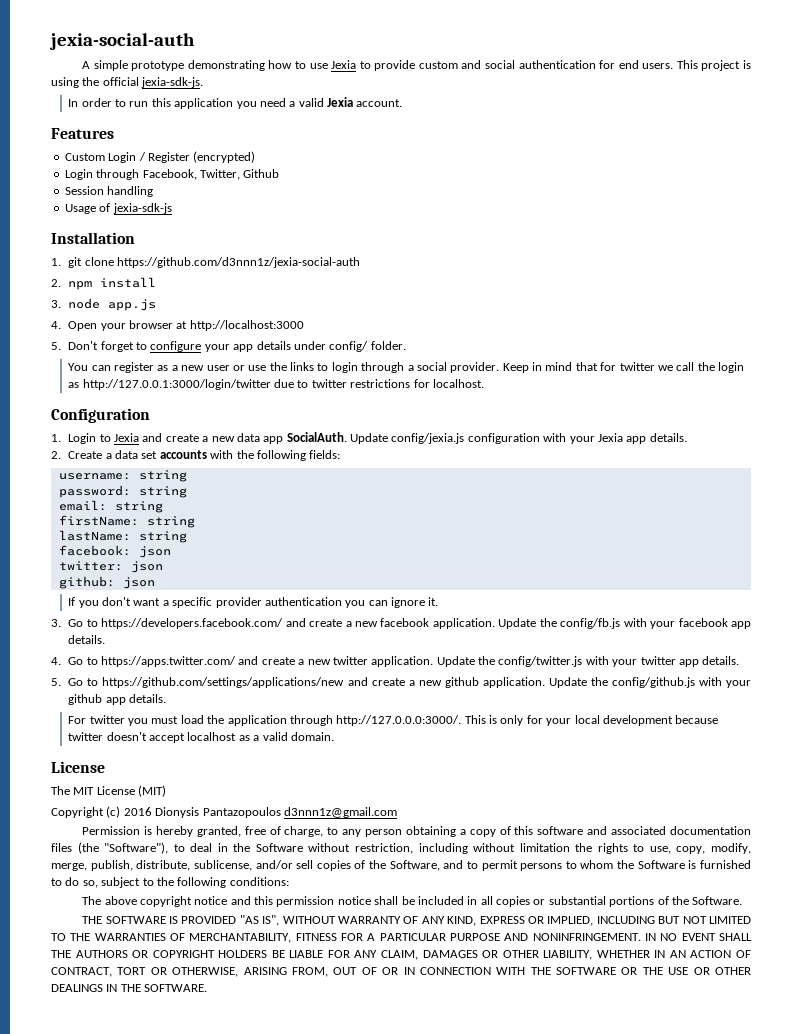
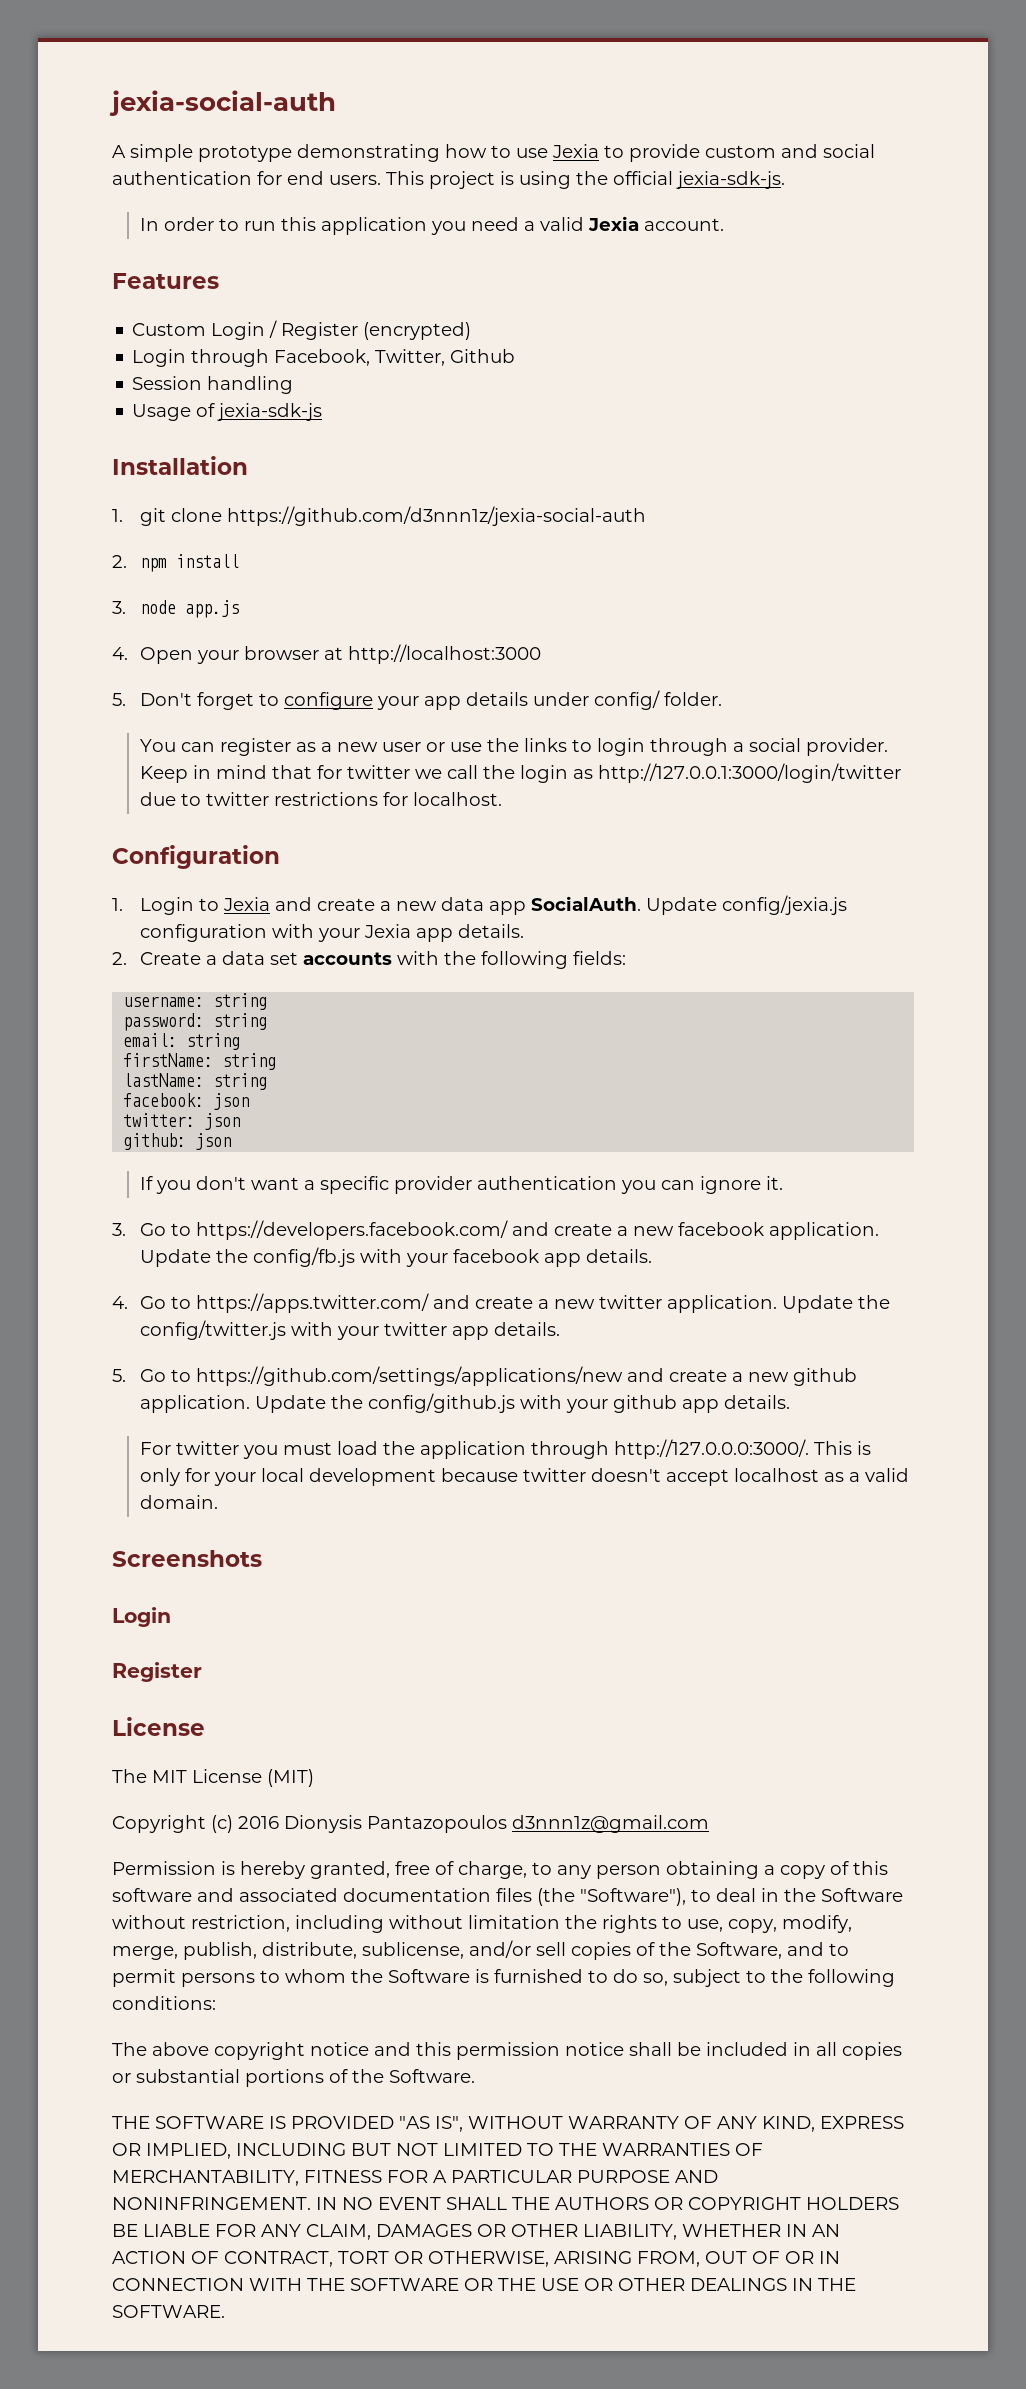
+ Screenshots
+ Login
+ Register

